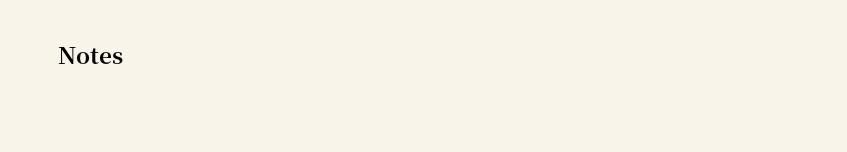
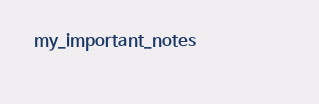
- Notes
+ my_important_notes

